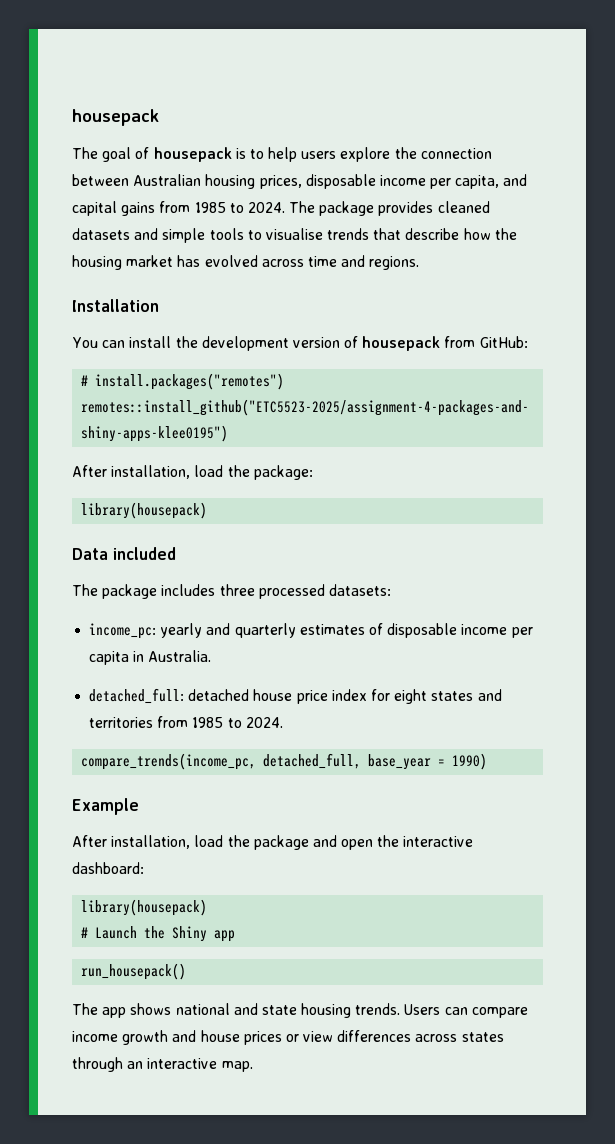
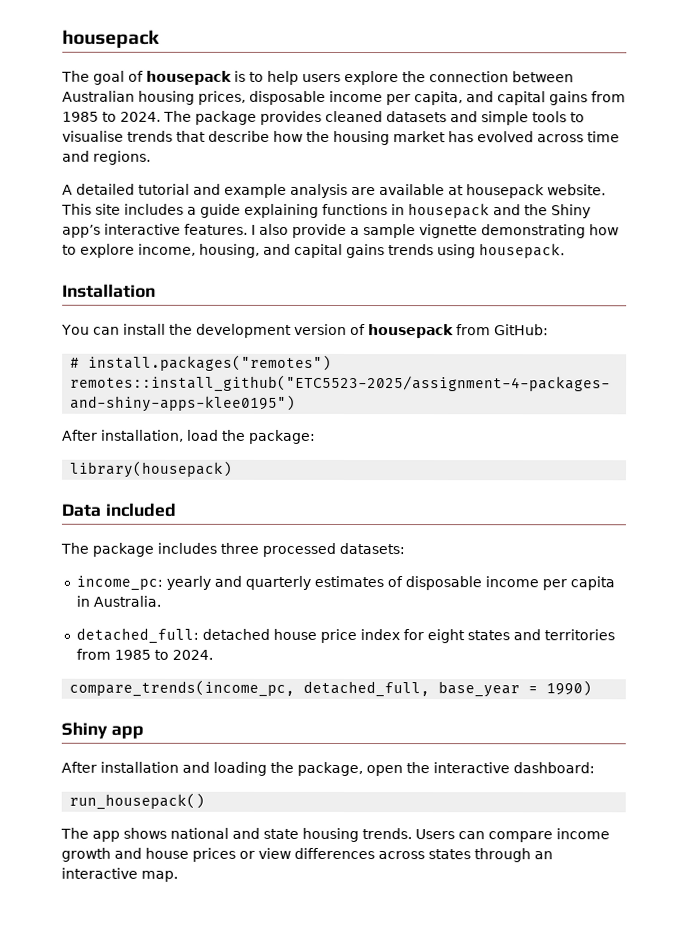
+ A detailed tutorial and example analysis are available at housepack website. This site includes a guide explaining functions in housepack and the Shiny app’s interactive features. I also provide a sample vignette demonstrating how to explore income, housing, and capital gains trends using housepack.
- Example
- After installation, load the package and open the interactive dashboard:
- library(housepack)
- # Launch the Shiny app
+ Shiny app
+ After installation and loading the package, open the interactive dashboard:

